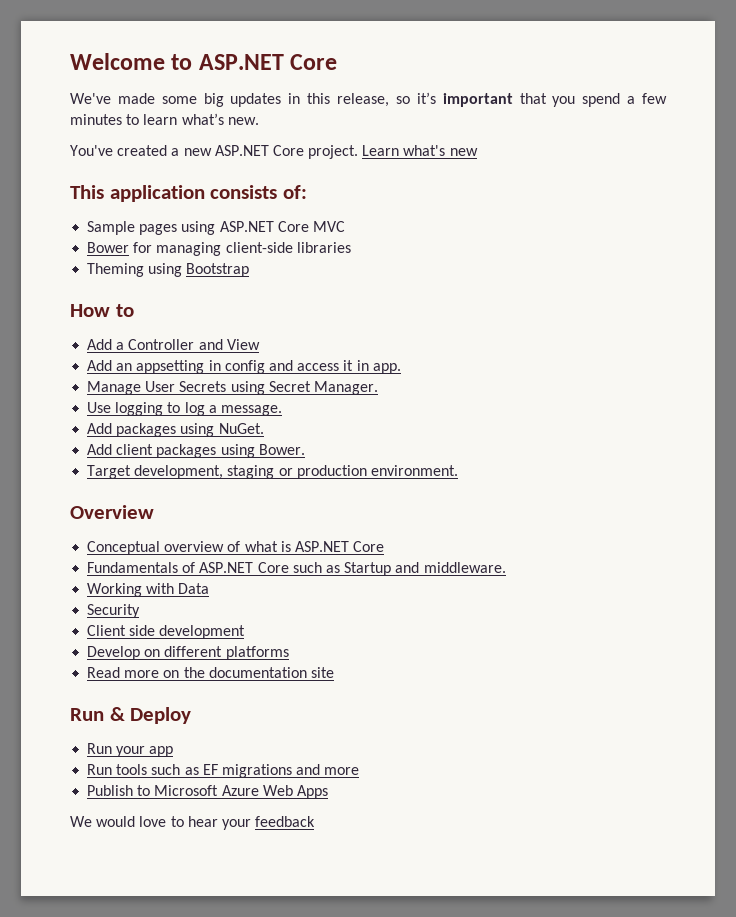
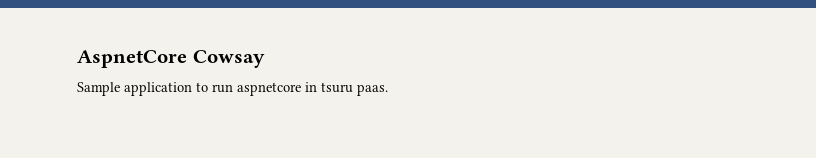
- Welcome to ASP.NET Core
- We've made some big updates in this release, so it’s important that you spend a few minutes to learn what’s new.
- You've created a new ASP.NET Core project. Learn what's new
- This application consists of:
- Sample pages using ASP.NET Core MVC
- Bower for managing client-side libraries
- Theming using Bootstrap
- How to
- Add a Controller and View
- Add an appsetting in config and access it in app.
- Manage User Secrets using Secret Manager.
- Use logging to log a message.
- Add packages using NuGet.
- Add client packages using Bower.
- Target development, staging or production environment.
- Overview
- Conceptual overview of what is ASP.NET Core
- Fundamentals of ASP.NET Core such as Startup and middleware.
- Working with Data
- Security
- Client side development
- Develop on different platforms
- Read more on the documentation site
- Run & Deploy
- Run your app
- Run tools such as EF migrations and more
- Publish to Microsoft Azure Web Apps
- We would love to hear your feedback
+ AspnetCore Cowsay
+ Sample application to run aspnetcore in tsuru paas.

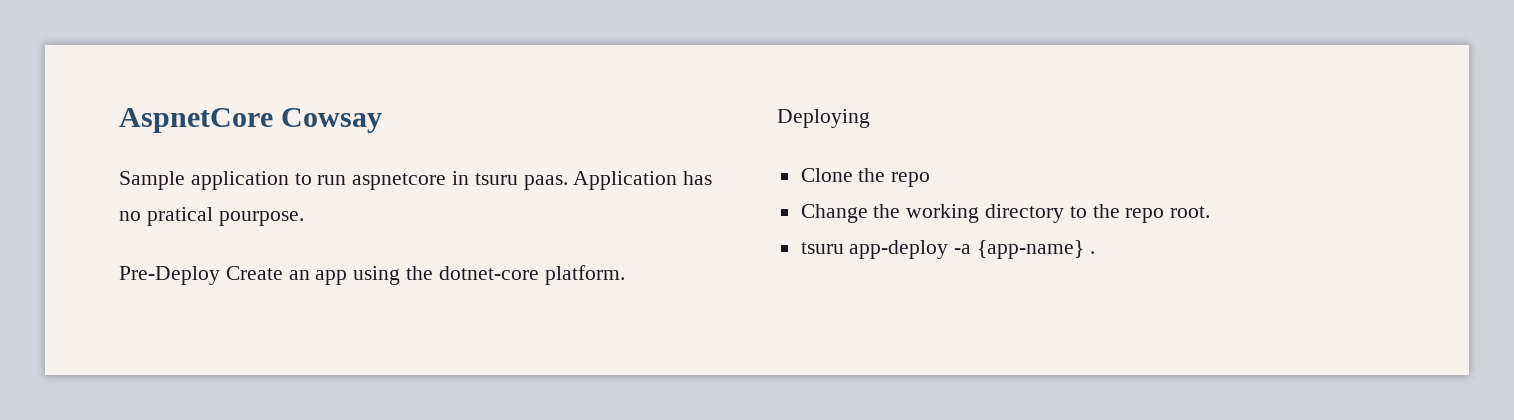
+ Application has no pratical pourpose.
+ Pre-Deploy Create an app using the dotnet-core platform.
+ Deploying
+ Clone the repo
+ Change the working directory to the repo root.
+ tsuru app-deploy -a {app-name} .

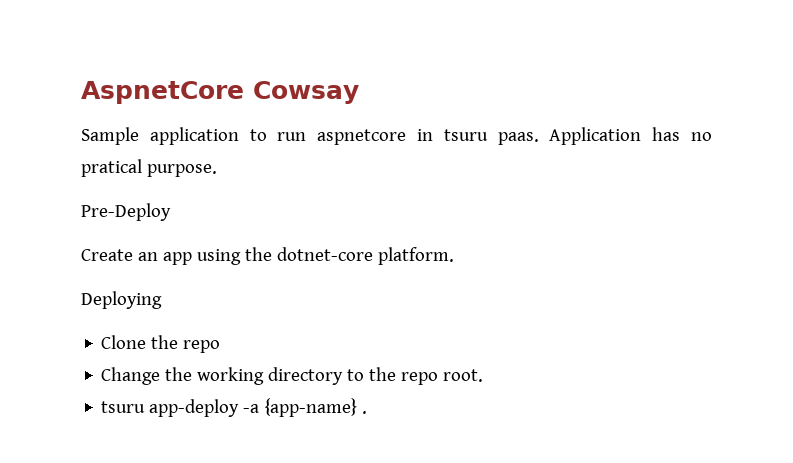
- Application has no pratical pourpose.
+ Application has no pratical purpose.
- Pre-Deploy Create an app using the dotnet-core platform.
+ Pre-Deploy
+ Create an app using the dotnet-core platform.

